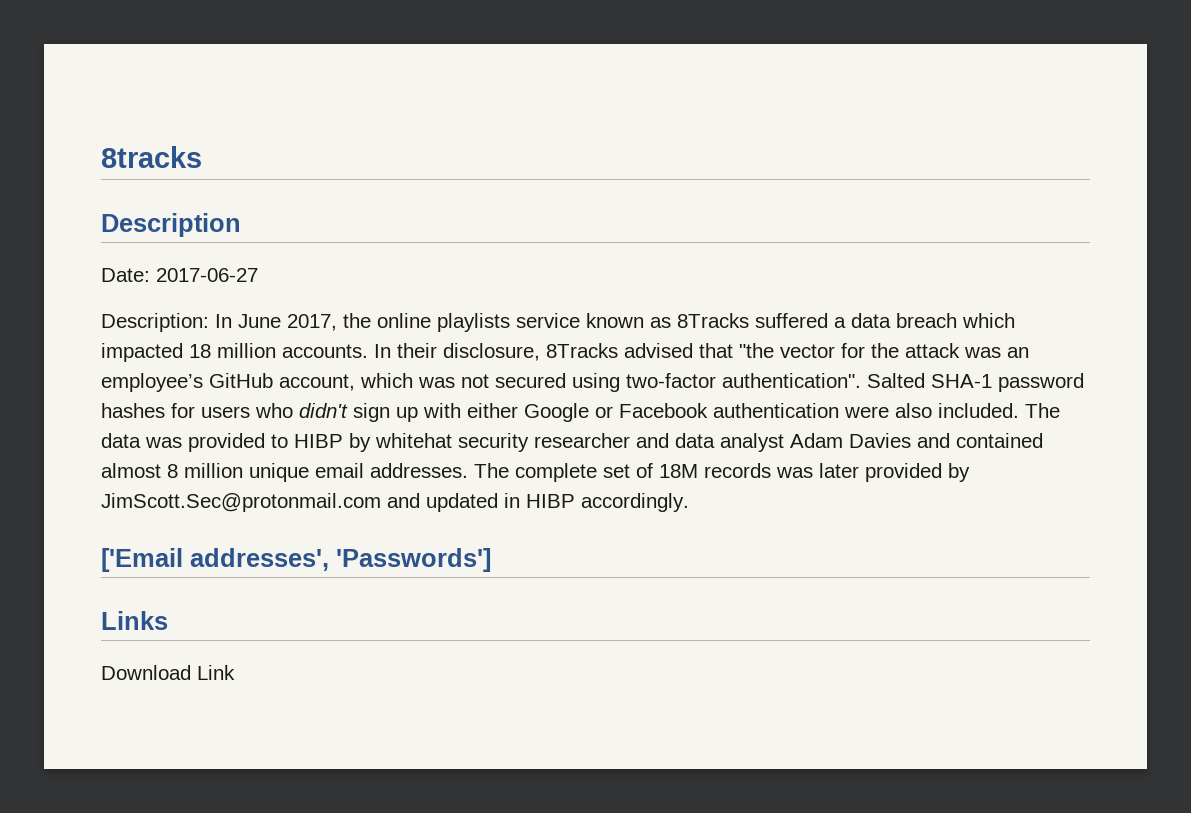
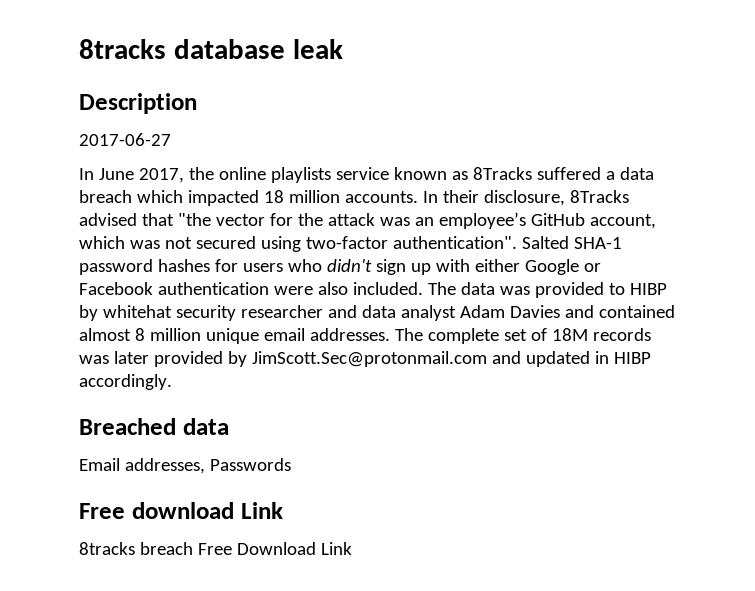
- 8tracks
+ 8tracks database leak
- Date: 2017-06-27
+ 2017-06-27
- Description: In June 2017, the online playlists service known as 8Tracks suffered a data breach which impacted 18 million accounts.
+ In June 2017, the online playlists service known as 8Tracks suffered a data breach which impacted 18 million accounts.
- ['Email addresses', 'Passwords']
- Links
- Download Link
+ Breached data
+ Email addresses, Passwords
+ Free download Link
+ 8tracks breach Free Download Link

